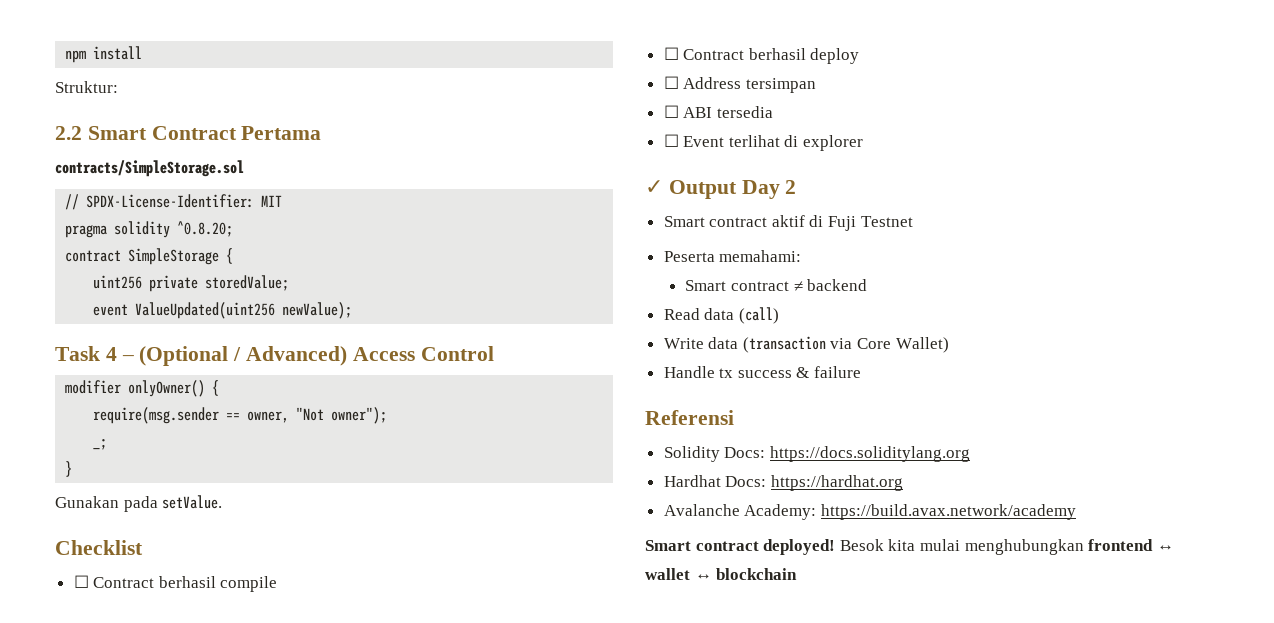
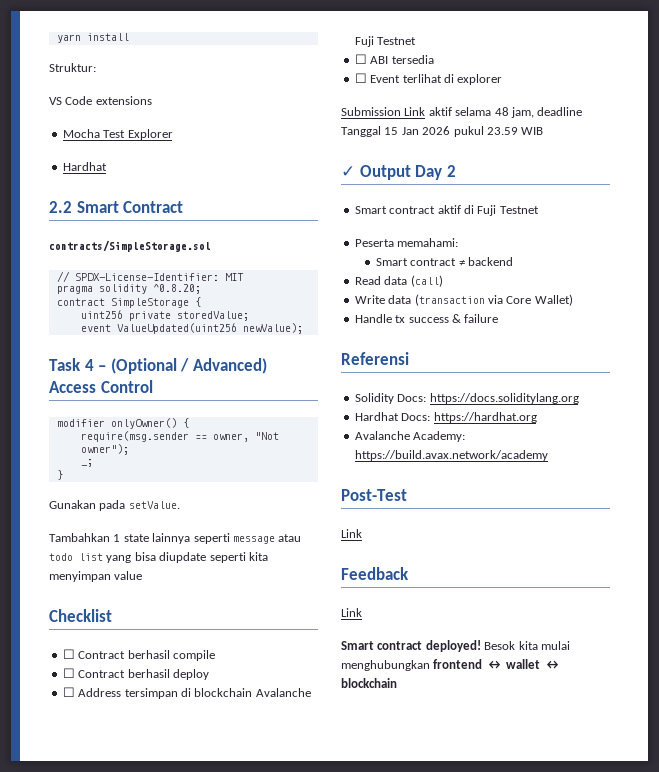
- npm install
+ yarn install
+ VS Code extensions
+ Mocha Test Explorer
+ Hardhat
- 2.2 Smart Contract Pertama
+ 2.2 Smart Contract
+ Tambahkan 1 state lainnya seperti message atau todo list yang bisa diupdate seperti kita menyimpan value
- ☐ Address tersimpan
+ ☐ Address tersimpan di blockchain Avalanche Fuji Testnet
+ Submission Link aktif selama 48 jam, deadline Tanggal 15 Jan 2026 pukul 23.59 WIB
+ Post-Test
+ Link
+ Feedback
+ Link

